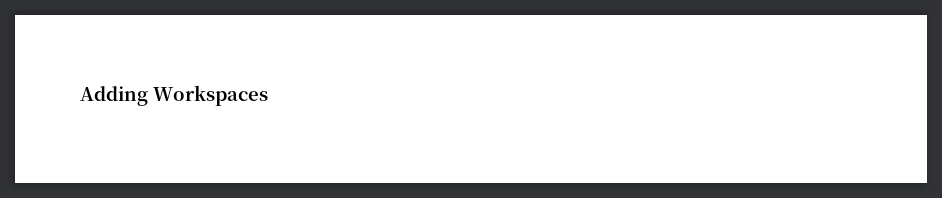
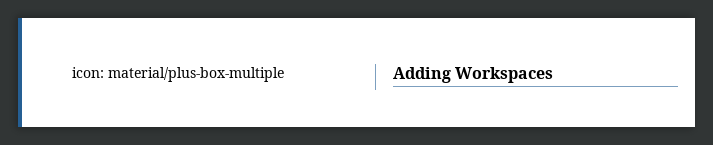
+ icon: material/plus-box-multiple

